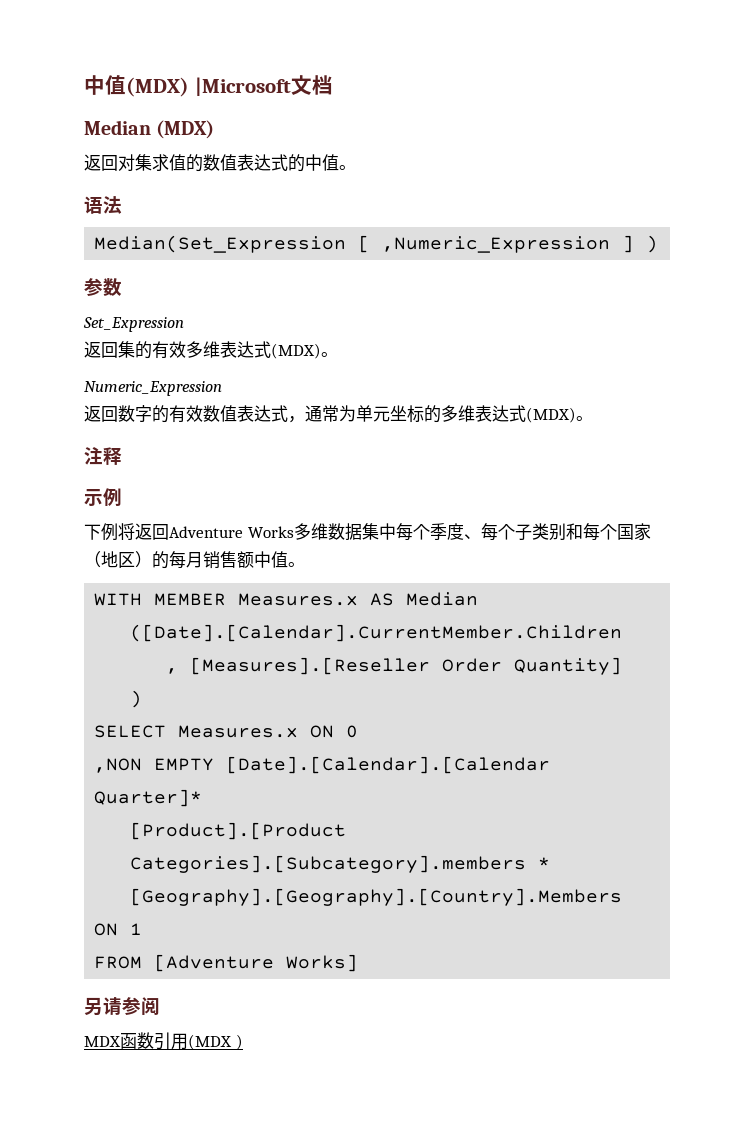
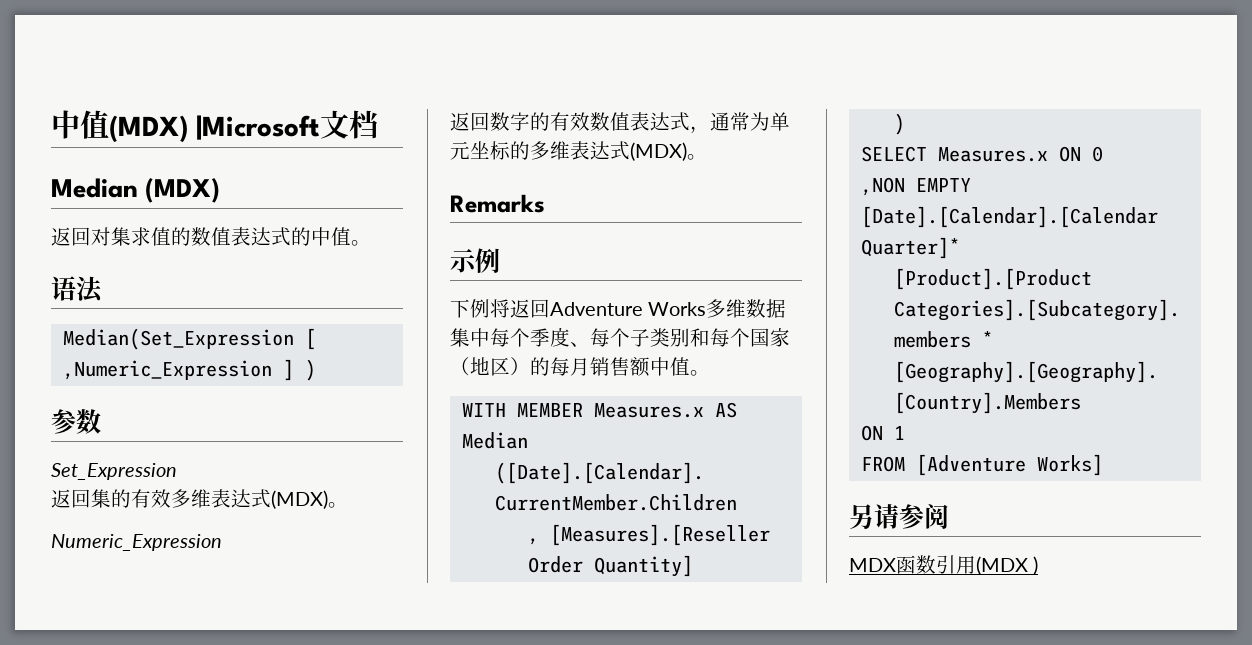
- 注释
+ Remarks

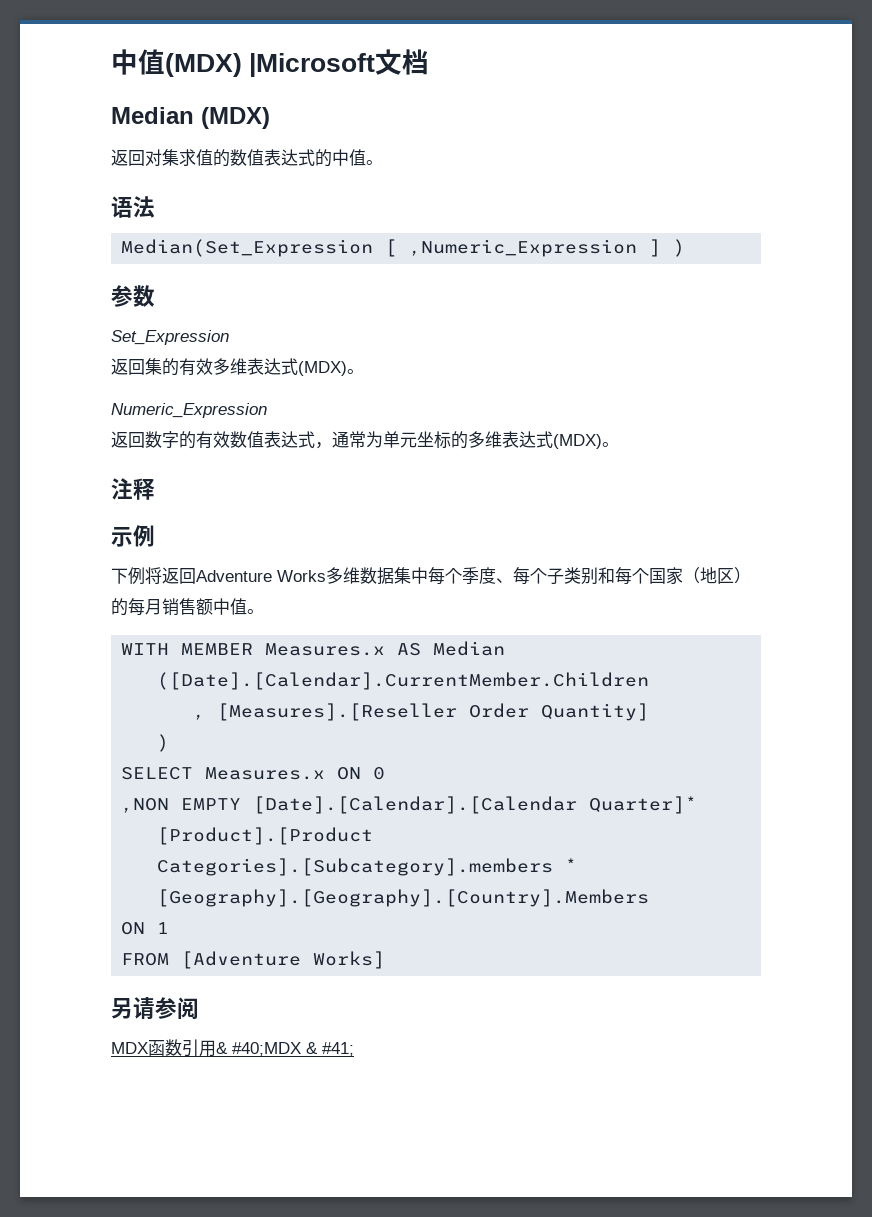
- Remarks
+ 注释
- MDX函数引用(MDX )
+ MDX函数引用& #40;MDX & #41;

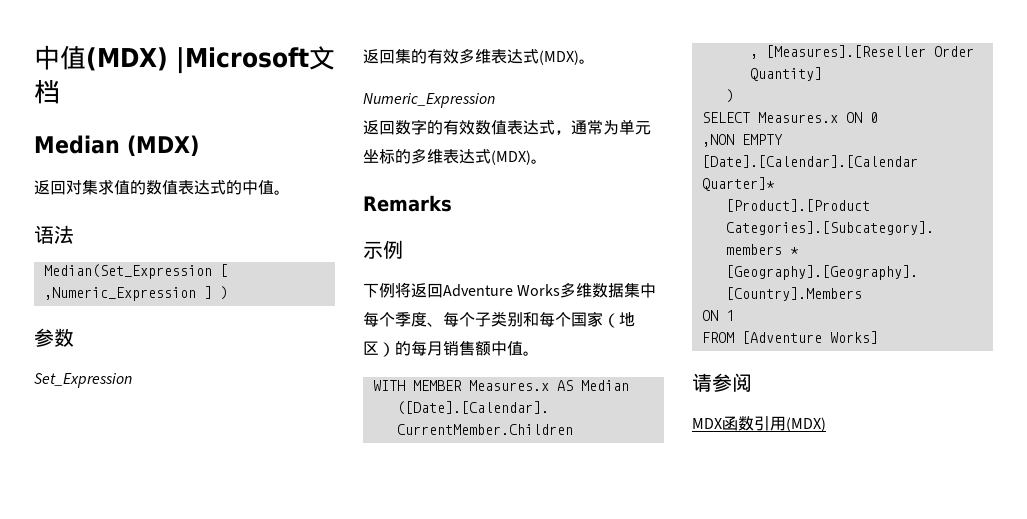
- 注释
+ Remarks
- 另请参阅
+ 请参阅
- MDX函数引用& #40;MDX & #41;
+ MDX函数引用(MDX)

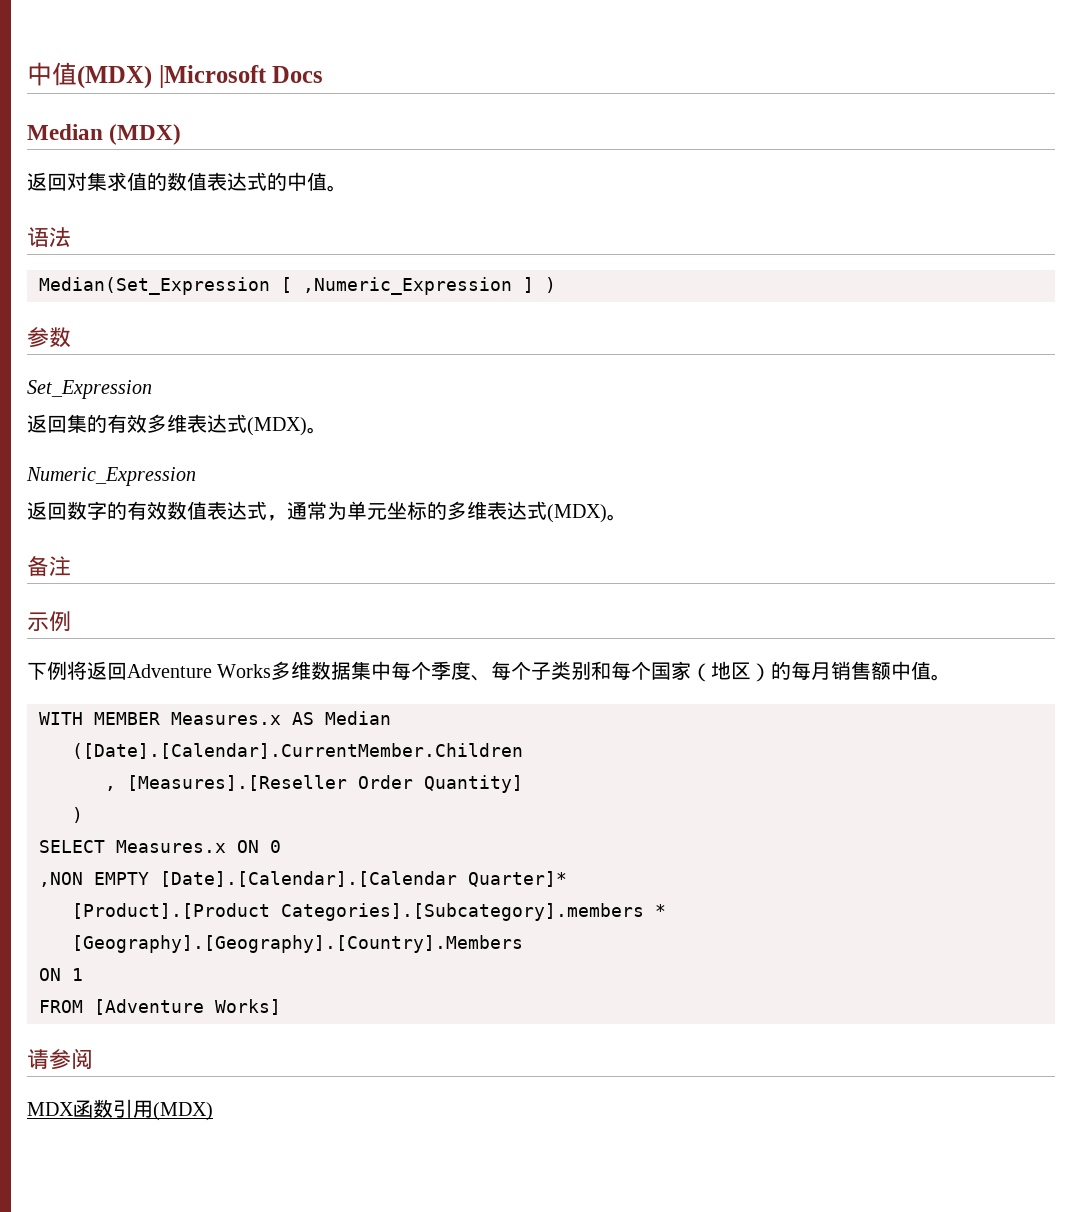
- 中值(MDX) |Microsoft文档
+ 中值(MDX) |Microsoft Docs
- Remarks
+ 备注

